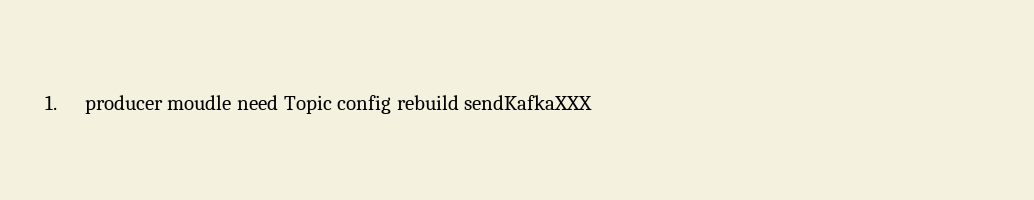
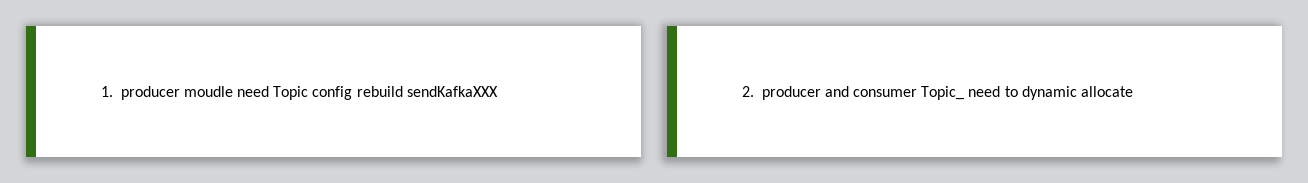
+ 2. producer and consumer Topic_ need to dynamic allocate

